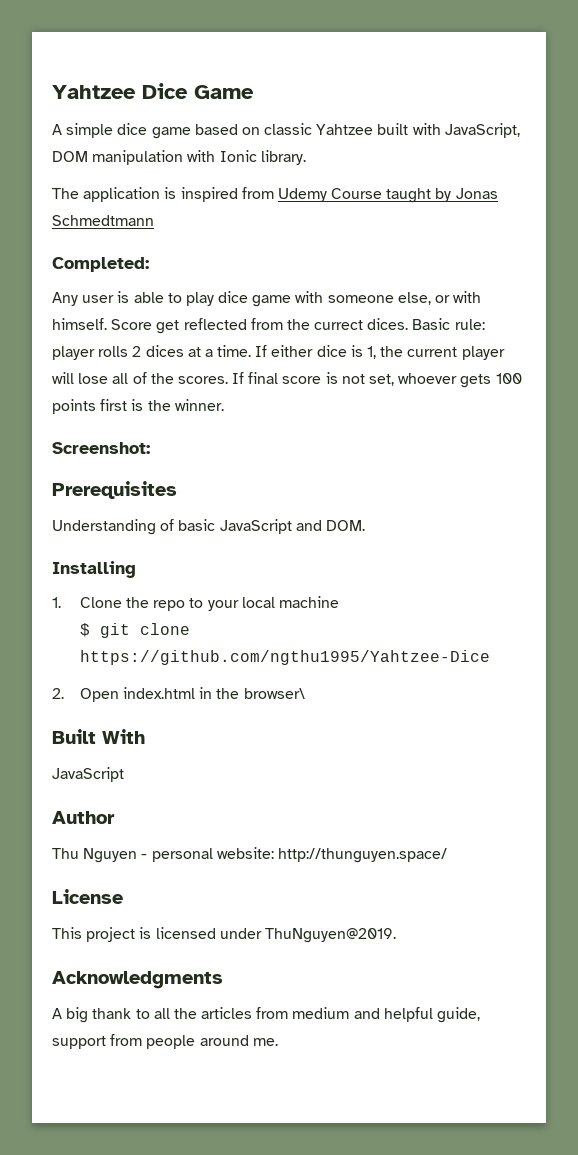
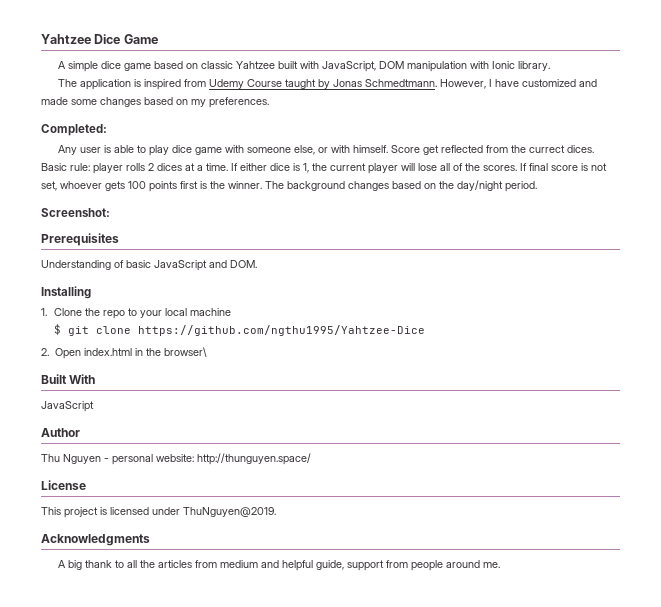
- The application is inspired from Udemy Course taught by Jonas Schmedtmann
+ The application is inspired from Udemy Course taught by Jonas Schmedtmann. However, I have customized and made some changes based on my preferences.
+ The background changes based on the day/night period.

